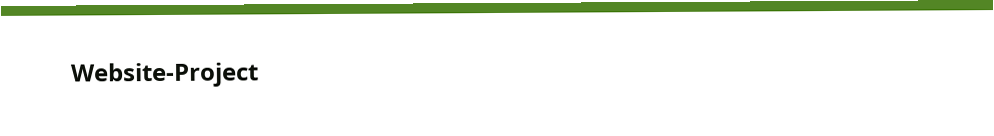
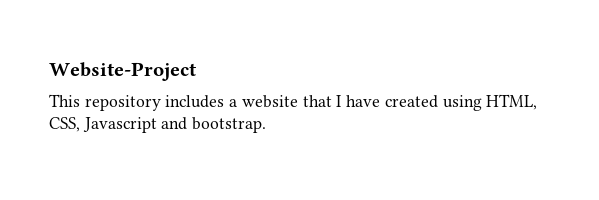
+ This repository includes a website that I have created using HTML, CSS, Javascript and bootstrap.

